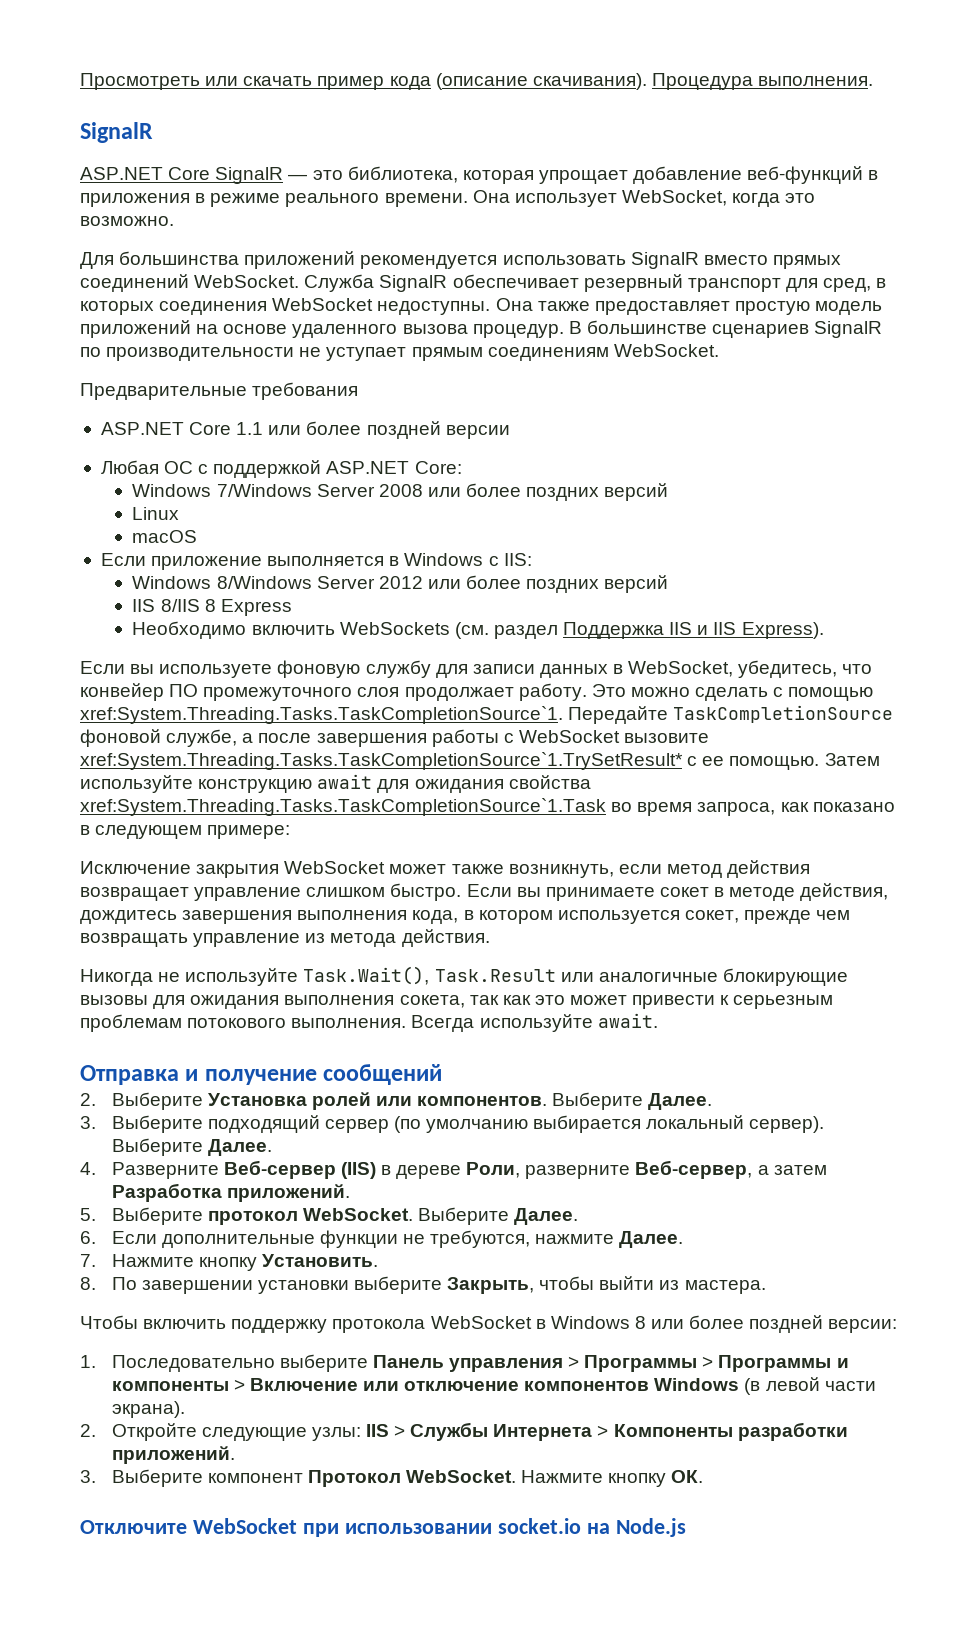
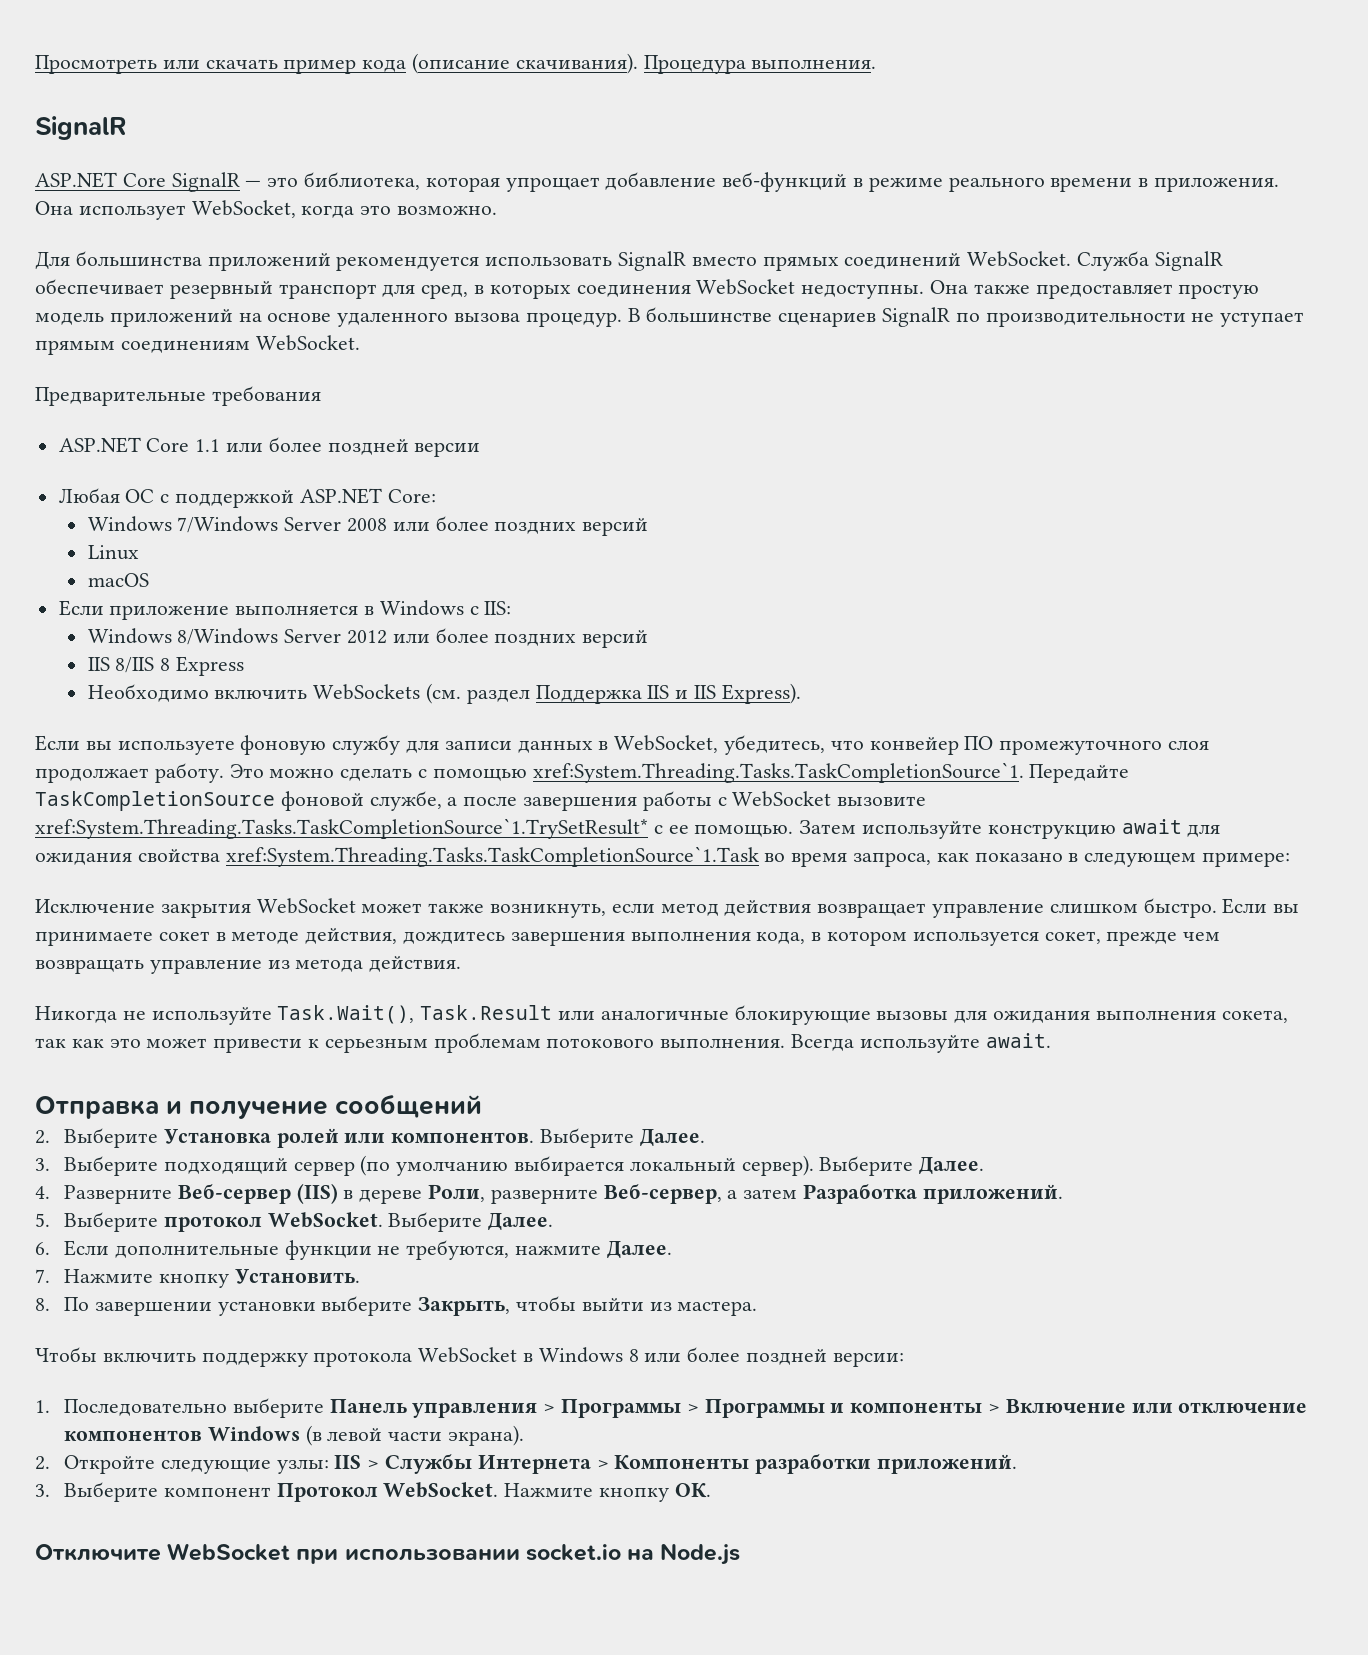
- ASP.NET Core SignalR — это библиотека, которая упрощает добавление веб-функций в приложения в режиме реального времени.
+ ASP.NET Core SignalR — это библиотека, которая упрощает добавление веб-функций в режиме реального времени в приложения.

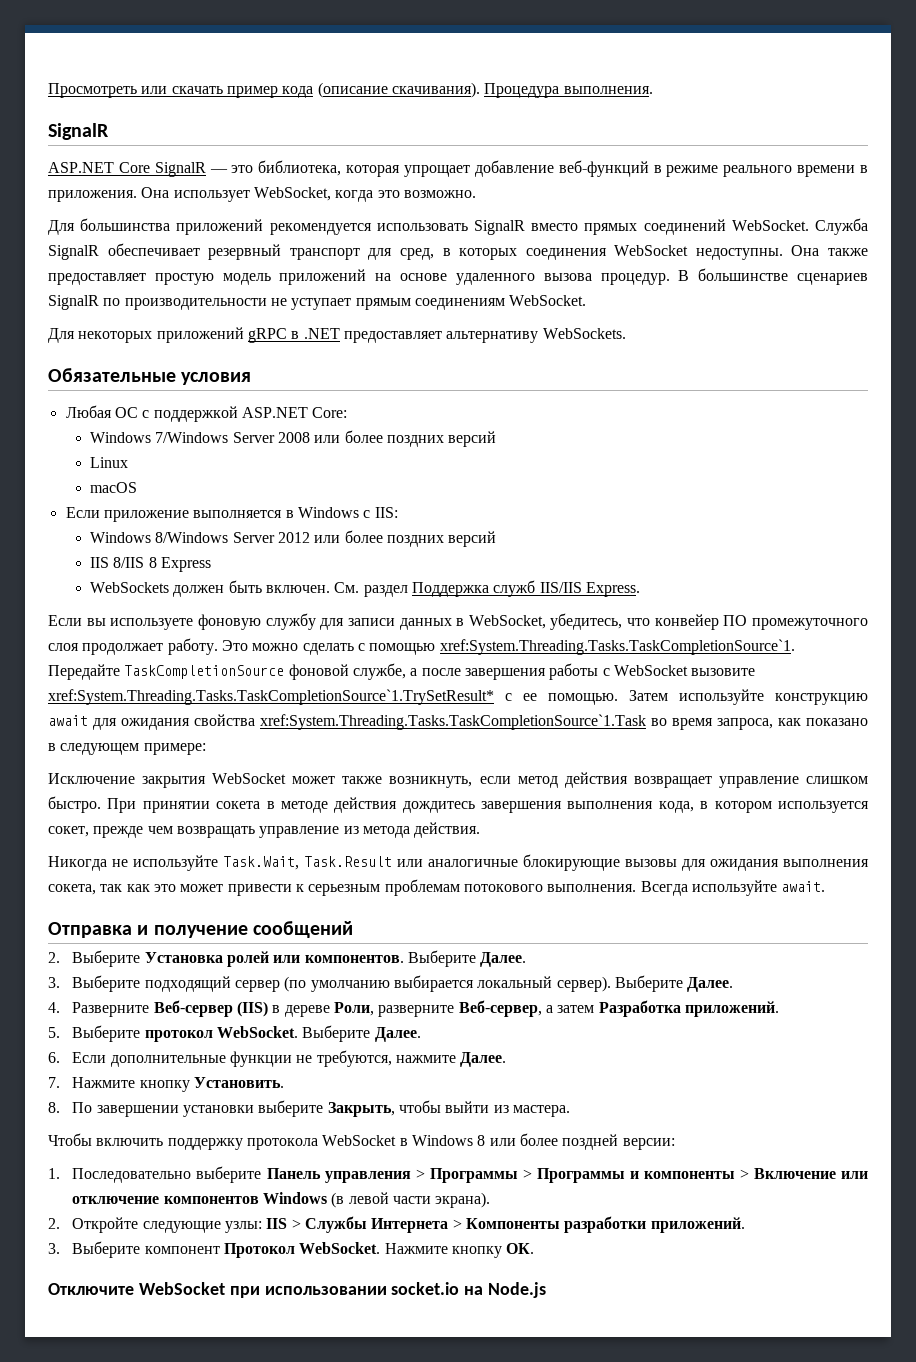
- Предварительные требования
- ASP.NET Core 1.1 или более поздней версии
+ Для некоторых приложений gRPC в .NET предоставляет альтернативу WebSockets.
+ Обязательные условия
- Необходимо включить WebSockets (см. раздел Поддержка IIS и IIS Express).
+ WebSockets должен быть включен. См. раздел Поддержка служб IIS/IIS Express.
- Если вы принимаете сокет в методе действия, дождитесь завершения выполнения кода, в котором используется сокет, прежде чем возвращать управление из метода действия.
+ При принятии сокета в методе действия дождитесь завершения выполнения кода, в котором используется сокет, прежде чем возвращать управление из метода действия.
- Никогда не используйте Task.Wait(), Task.Result или аналогичные блокирующие вызовы для ожидания выполнения сокета, так как это может привести к серьезным проблемам потокового выполнения.
+ Никогда не используйте Task.Wait, Task.Result или аналогичные блокирующие вызовы для ожидания выполнения сокета, так как это может привести к серьезным проблемам потокового выполнения.

